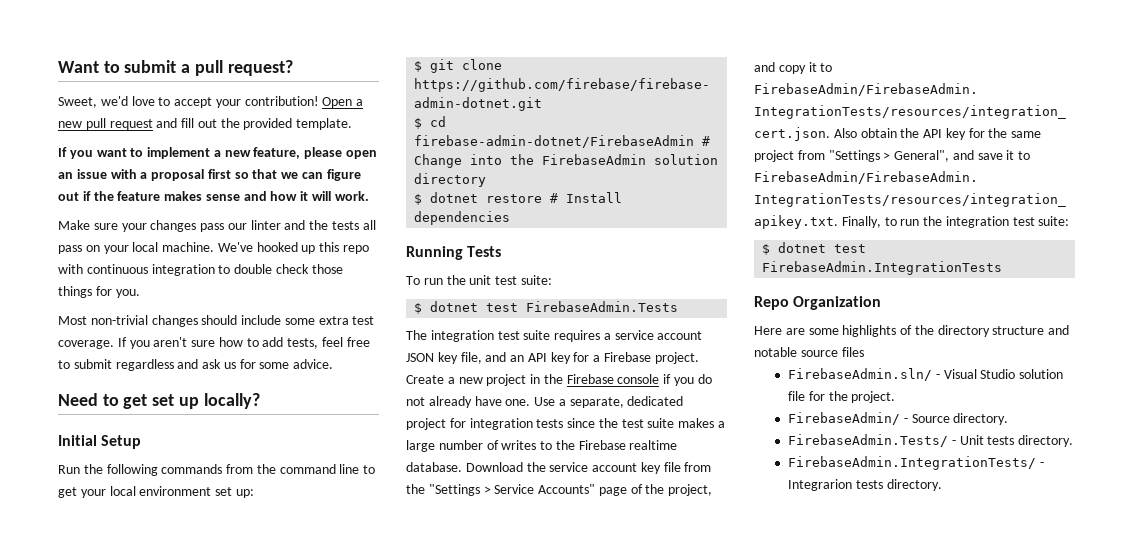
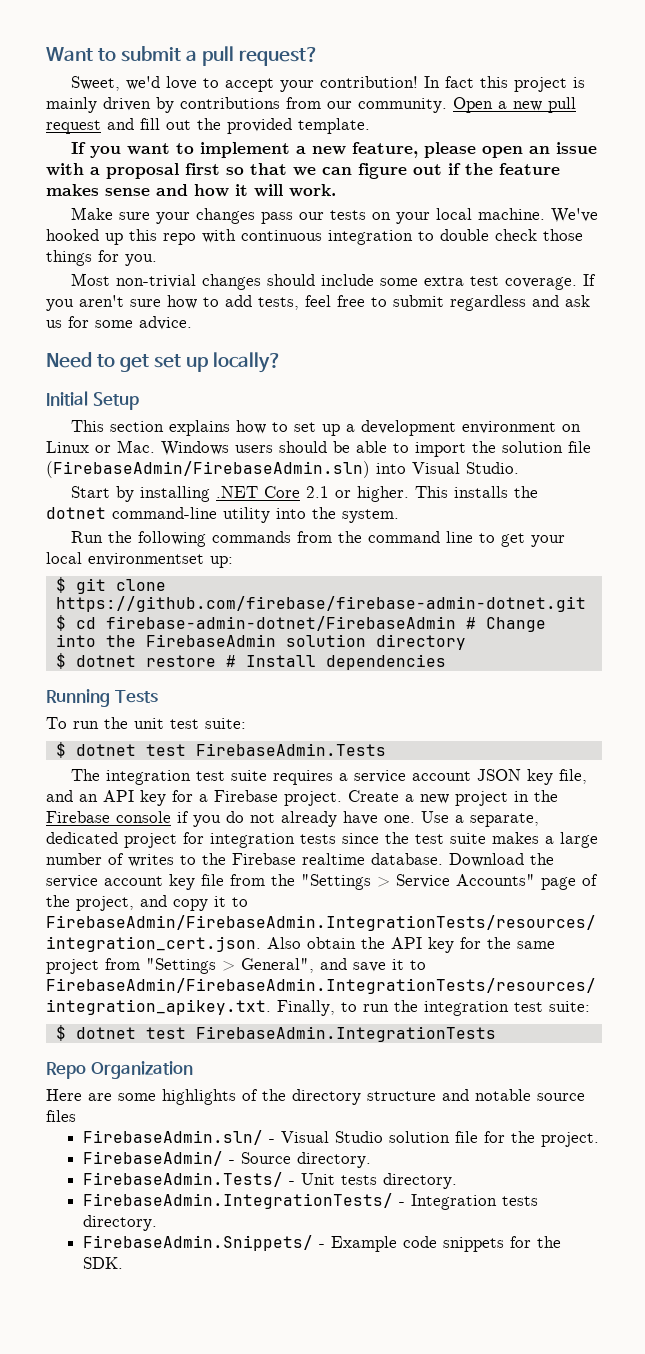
+ In fact this project is mainly driven by contributions from our community.
- Make sure your changes pass our linter and the tests all pass on your local machine.
+ Make sure your changes pass our tests on your local machine.
+ This section explains how to set up a development environment on Linux or Mac. Windows users should be able to import the solution file (FirebaseAdmin/FirebaseAdmin.sln) into Visual Studio.
+ Start by installing .NET Core 2.1 or higher. This installs the dotnet command-line utility into the system.
- Run the following commands from the command line to get your local environment set up:
+ Run the following commands from the command line to get your local environmentset up:
- FirebaseAdmin.IntegrationTests/ - Integrarion tests directory.
+ FirebaseAdmin.IntegrationTests/ - Integration tests directory.
+ FirebaseAdmin.Snippets/ - Example code snippets for the SDK.

